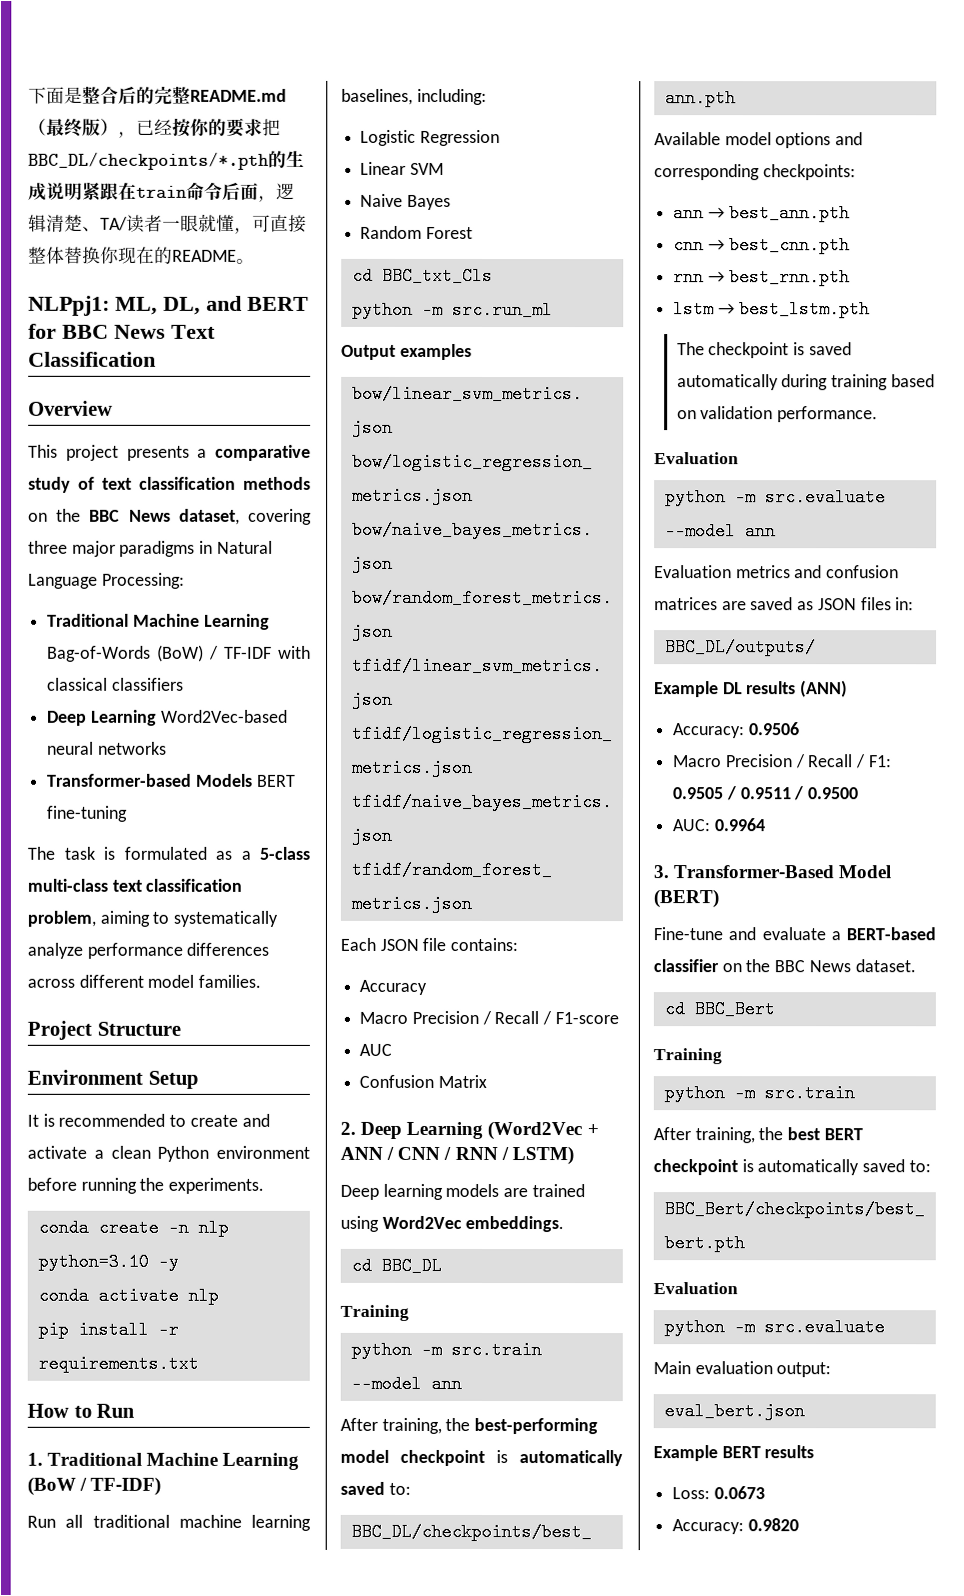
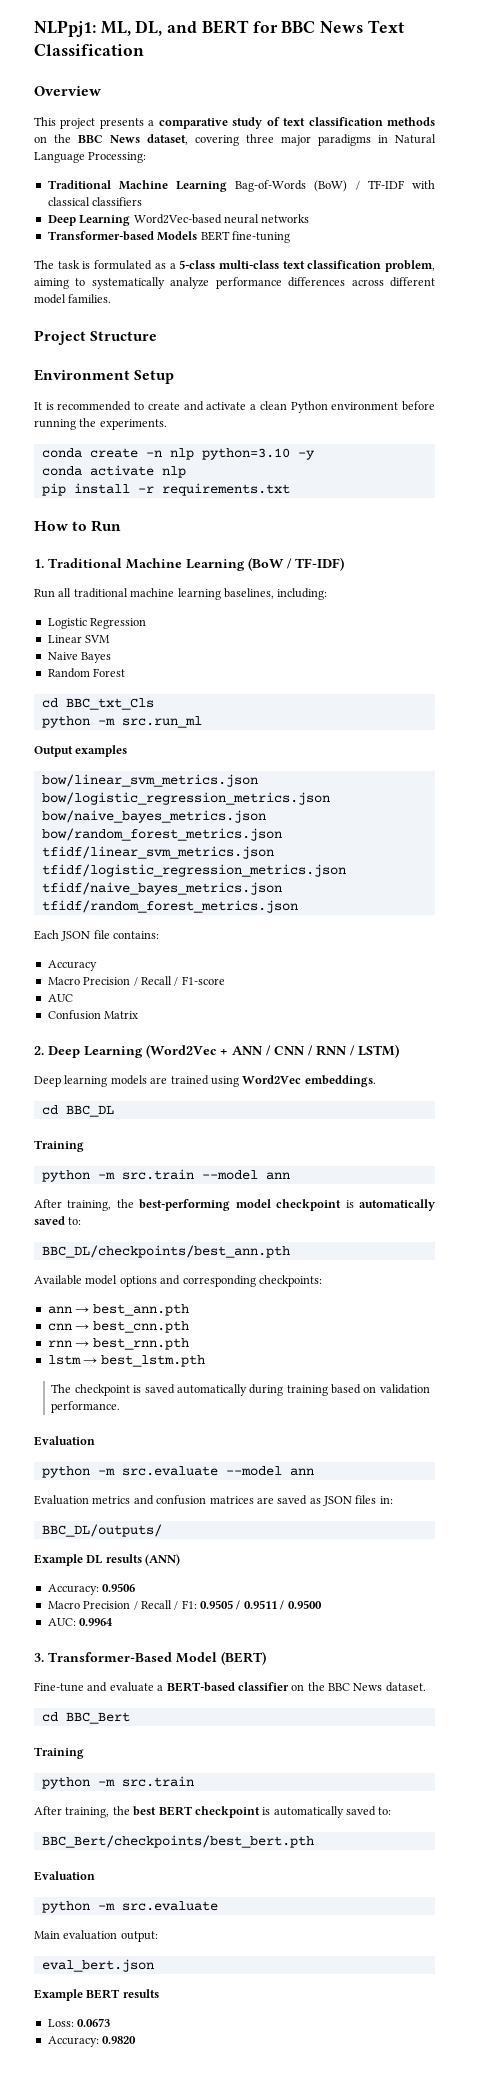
- 下面是整合后的完整README.md（最终版），已经按你的要求把BBC_DL/checkpoints/*.pth的生成说明紧跟在train命令后面，逻辑清楚、TA/读者一眼就懂，可直接整体替换你现在的README。

